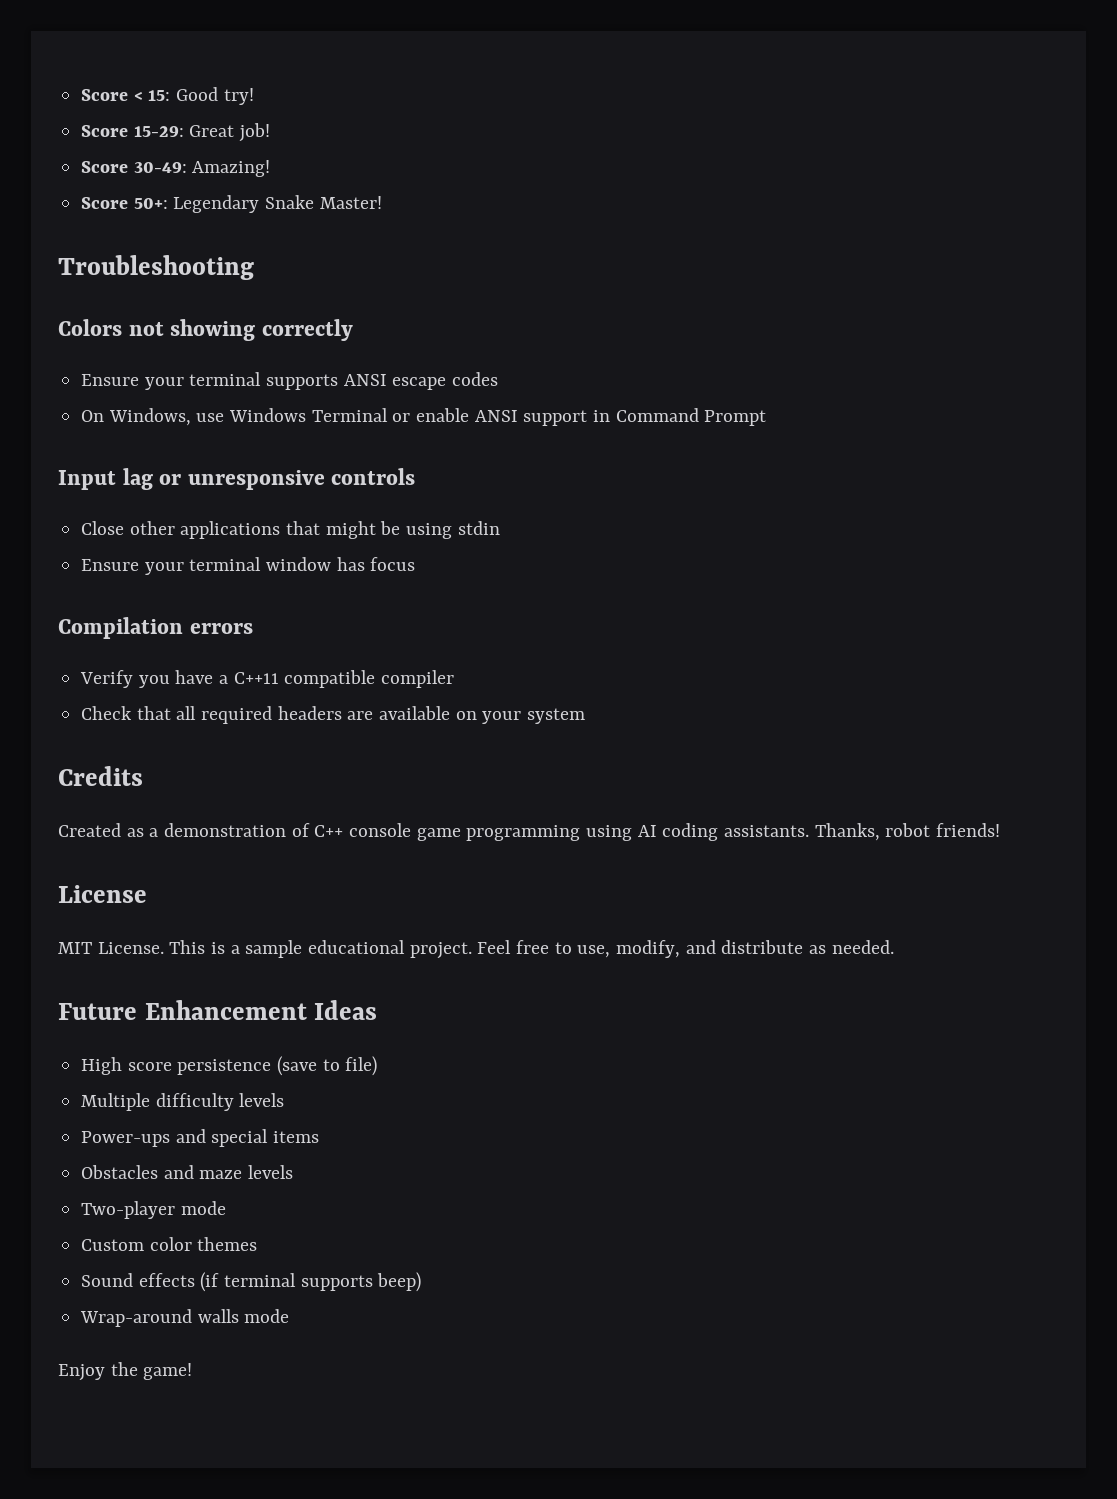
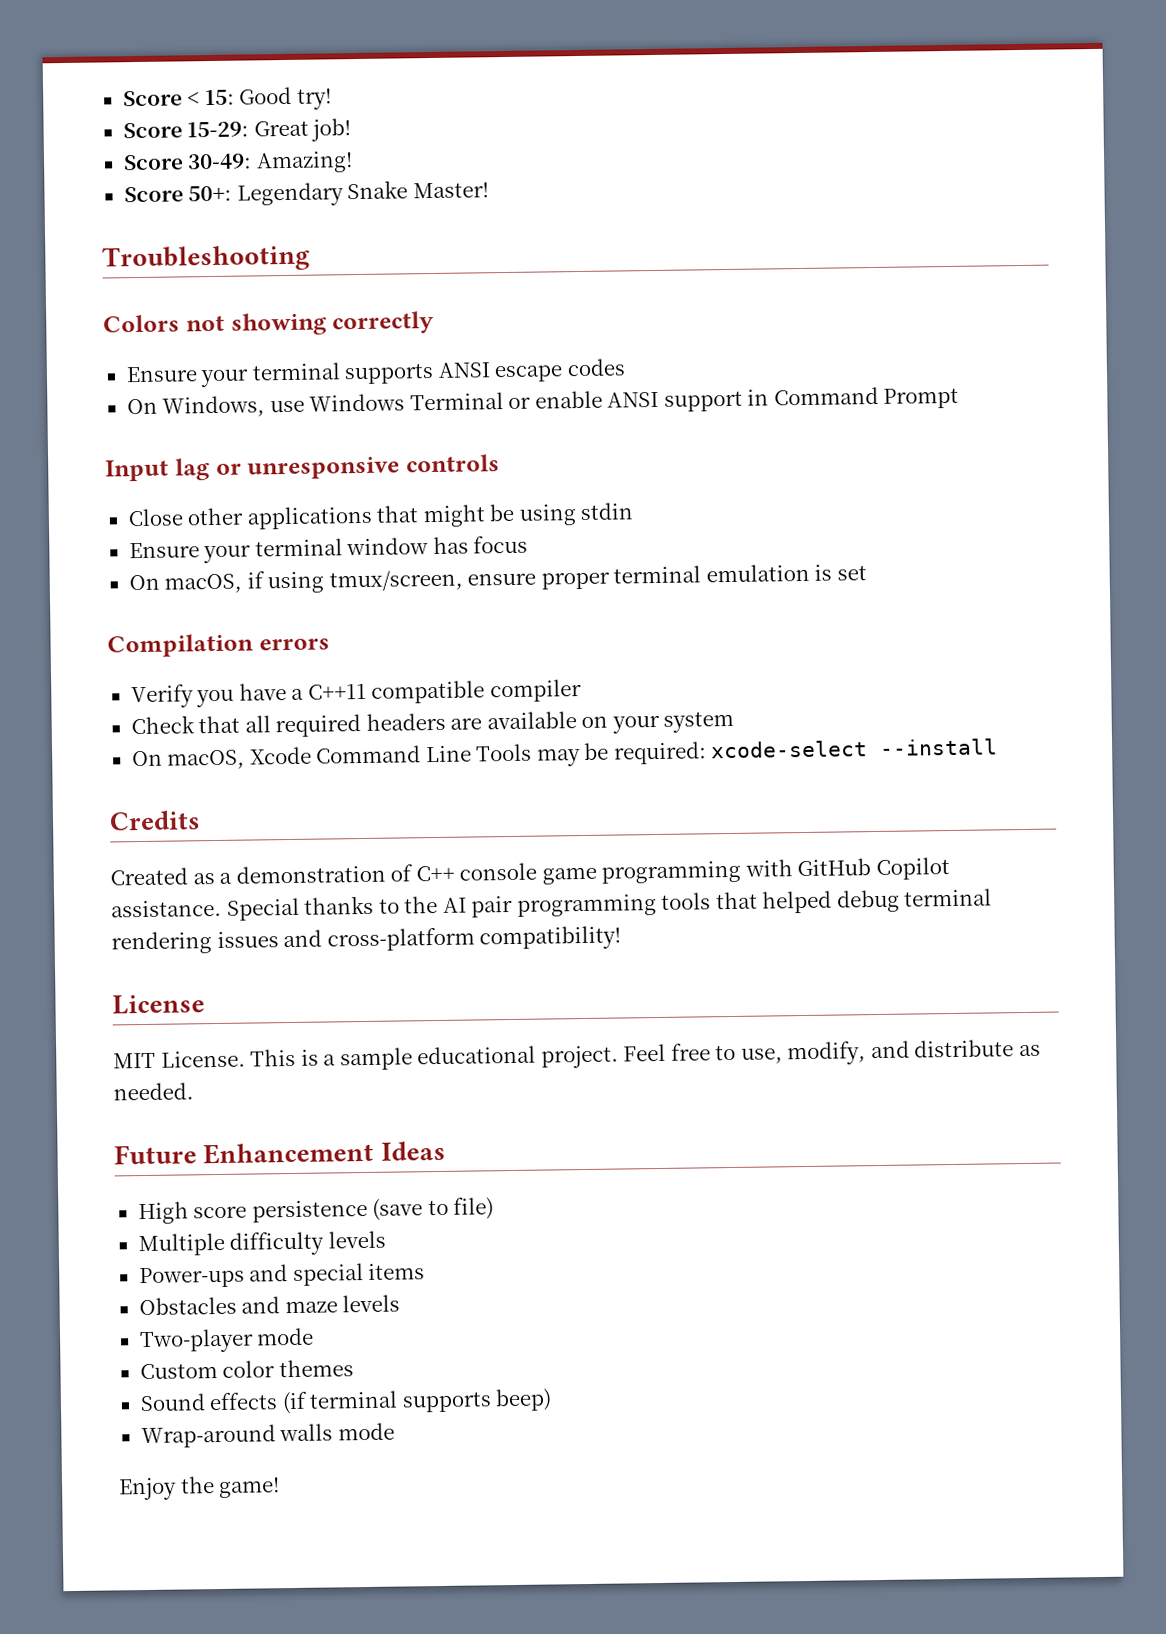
+ On macOS, if using tmux/screen, ensure proper terminal emulation is set
+ On macOS, Xcode Command Line Tools may be required: xcode-select --install
- Created as a demonstration of C++ console game programming using AI coding assistants. Thanks, robot friends!
+ Created as a demonstration of C++ console game programming with GitHub Copilot assistance. Special thanks to the AI pair programming tools that helped debug terminal rendering issues and cross-platform compatibility!

